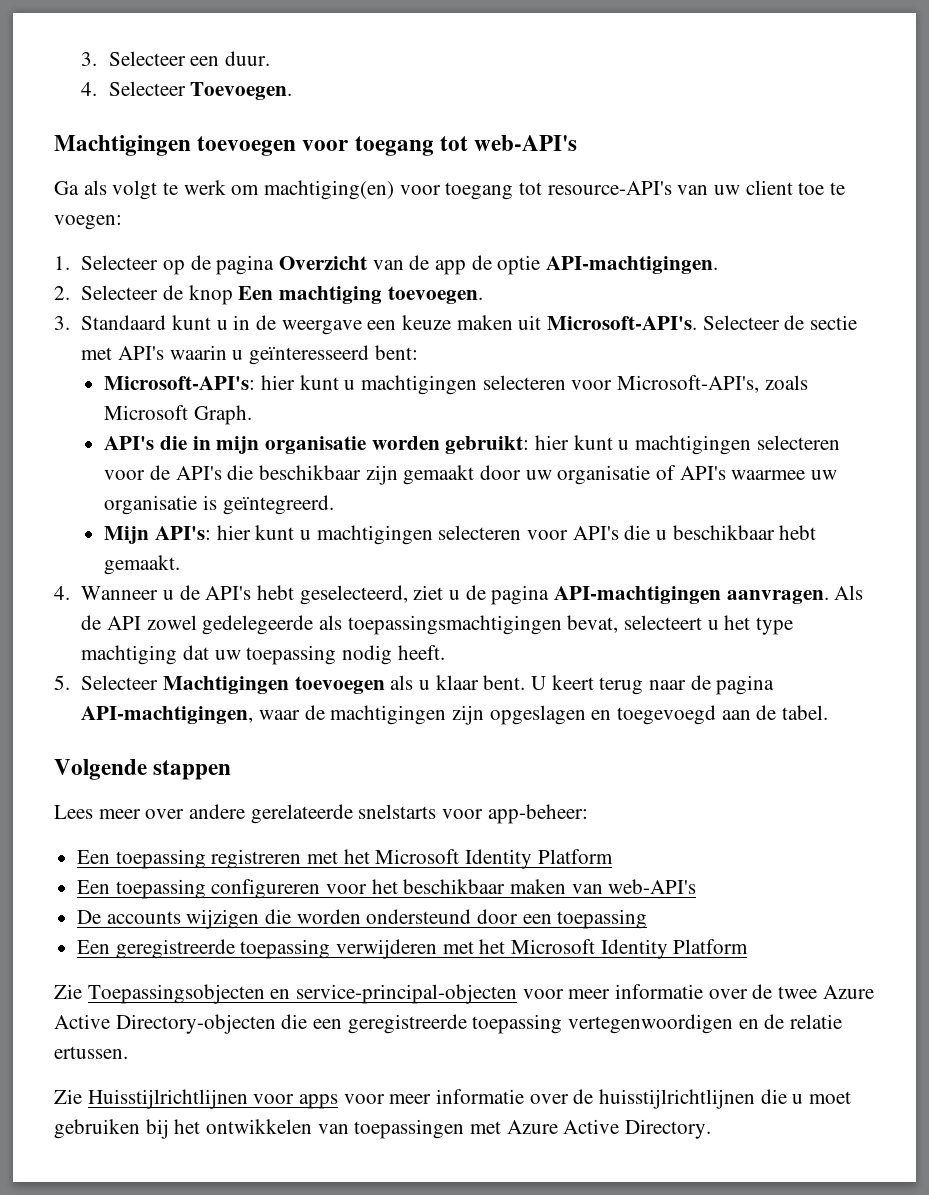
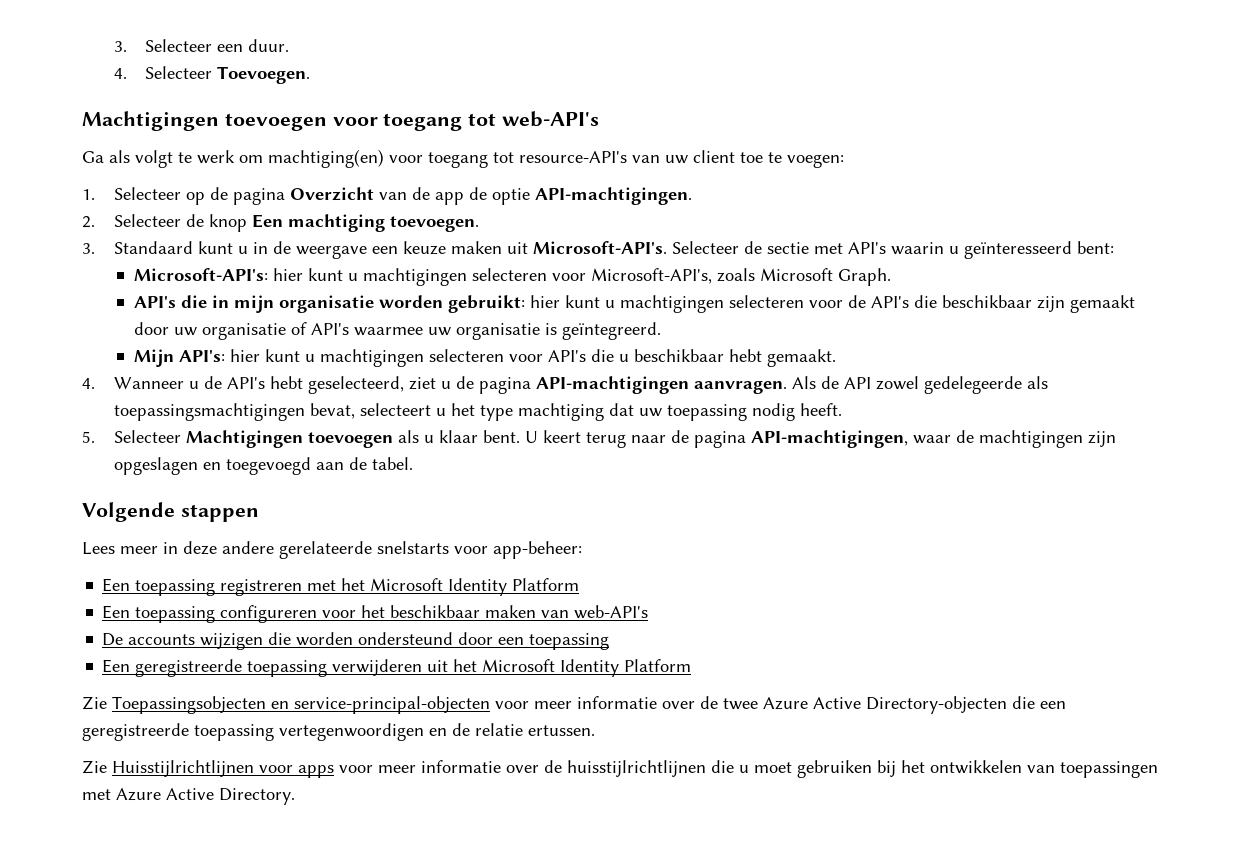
- Lees meer over andere gerelateerde snelstarts voor app-beheer:
+ Lees meer in deze andere gerelateerde snelstarts voor app-beheer:
- Een geregistreerde toepassing verwijderen met het Microsoft Identity Platform
+ Een geregistreerde toepassing verwijderen uit het Microsoft Identity Platform

